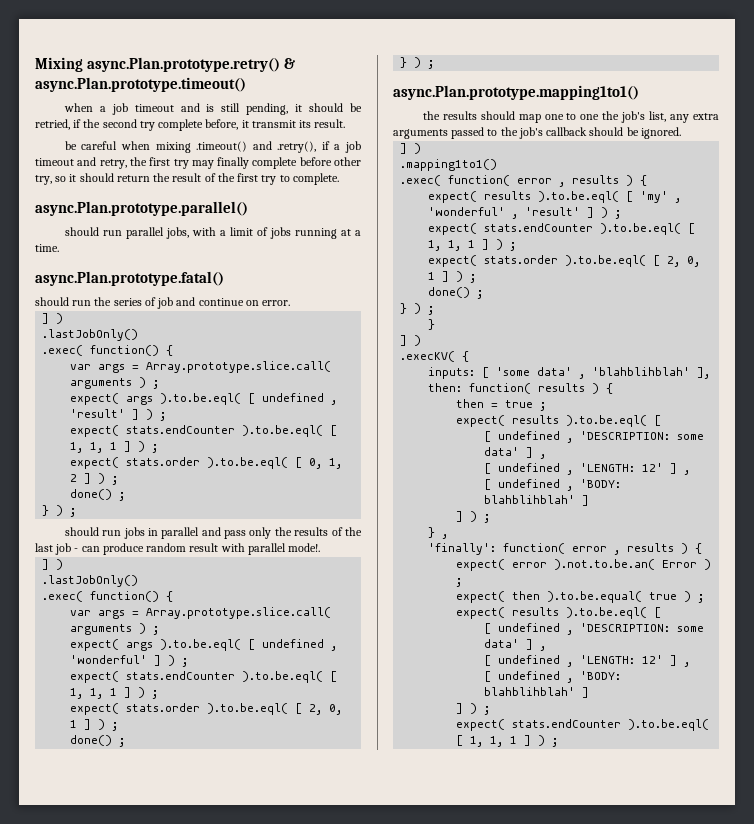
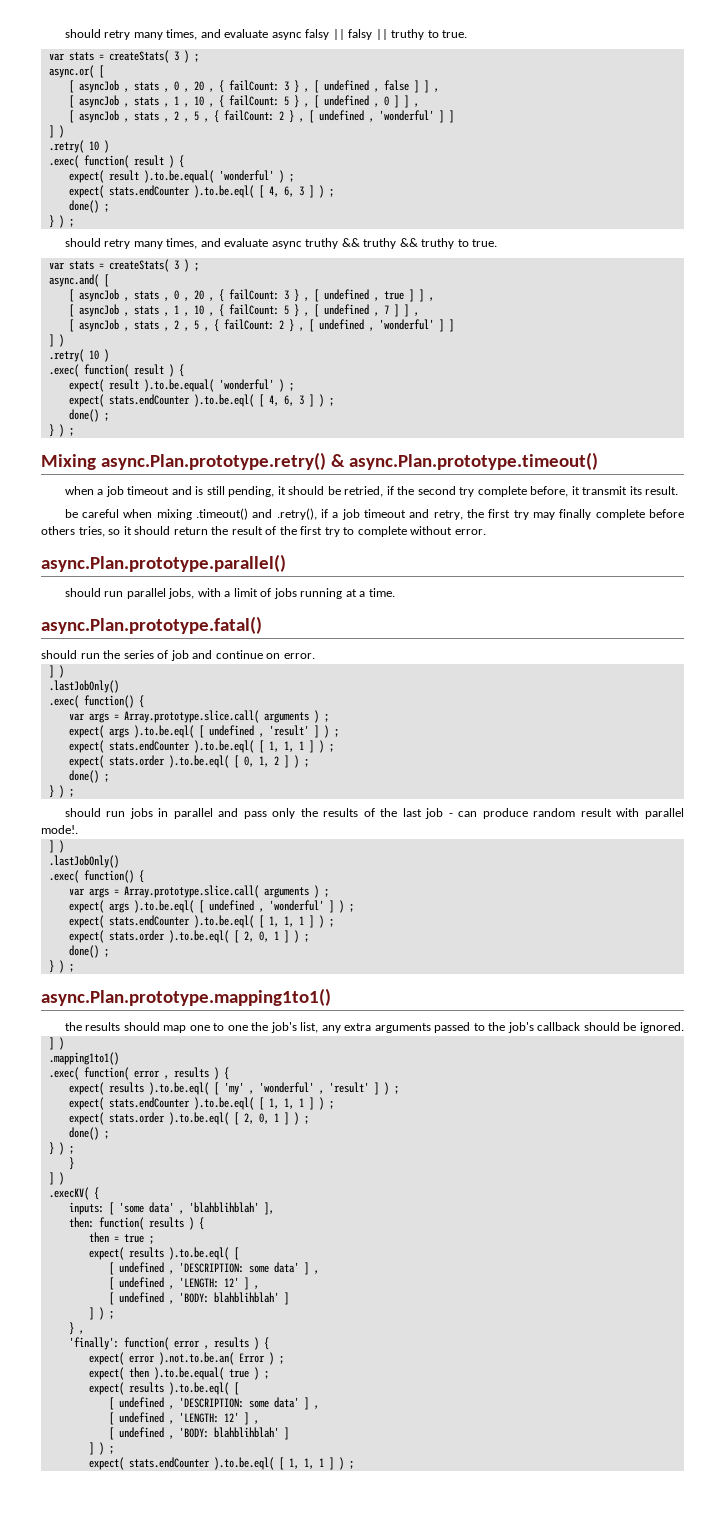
+ should retry many times, and evaluate async falsy || falsy || truthy to true.
+ var stats = createStats( 3 ) ;
+ async.or( [
+ [ asyncJob , stats , 0 , 20 , { failCount: 3 } , [ undefined , false ] ] ,
+ [ asyncJob , stats , 1 , 10 , { failCount: 5 } , [ undefined , 0 ] ] ,
+ [ asyncJob , stats , 2 , 5 , { failCount: 2 } , [ undefined , 'wonderful' ] ]
+ ] )
+ .retry( 10 )
+ .exec( function( result ) {
+ expect( result ).to.be.equal( 'wonderful' ) ;
+ expect( stats.endCounter ).to.be.eql( [ 4, 6, 3 ] ) ;
+ done() ;
+ } ) ;
+ should retry many times, and evaluate async truthy && truthy && truthy to true.
+ var stats = createStats( 3 ) ;
+ async.and( [
+ [ asyncJob , stats , 0 , 20 , { failCount: 3 } , [ undefined , true ] ] ,
+ [ asyncJob , stats , 1 , 10 , { failCount: 5 } , [ undefined , 7 ] ] ,
+ [ asyncJob , stats , 2 , 5 , { failCount: 2 } , [ undefined , 'wonderful' ] ]
+ ] )
+ .retry( 10 )
+ .exec( function( result ) {
+ expect( result ).to.be.equal( 'wonderful' ) ;
+ expect( stats.endCounter ).to.be.eql( [ 4, 6, 3 ] ) ;
+ done() ;
+ } ) ;
- be careful when mixing .timeout() and .retry(), if a job timeout and retry, the first try may finally complete before other try, so it should return the result of the first try to complete.
+ be careful when mixing .timeout() and .retry(), if a job timeout and retry, the first try may finally complete before others tries, so it should return the result of the first try to complete without error.

